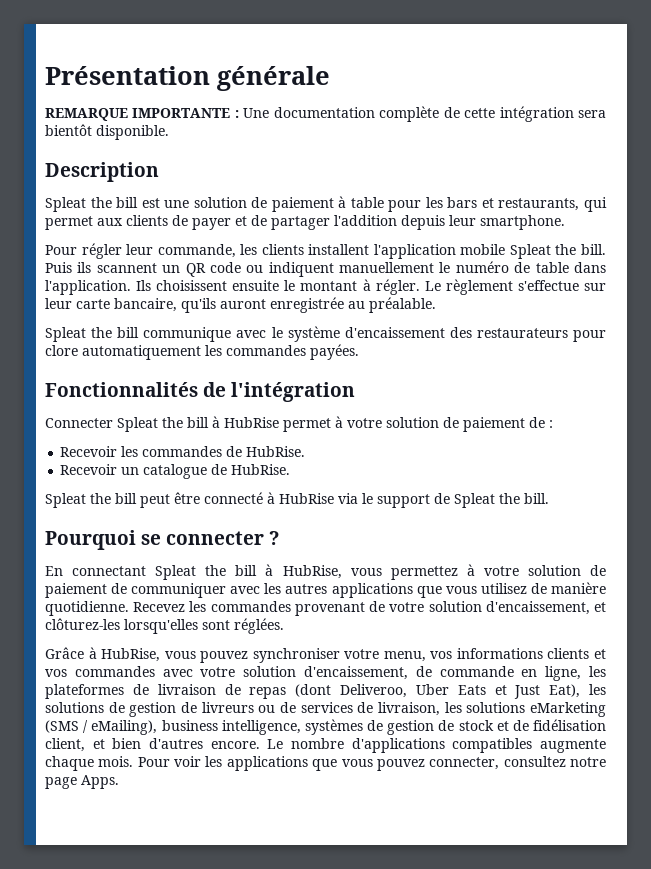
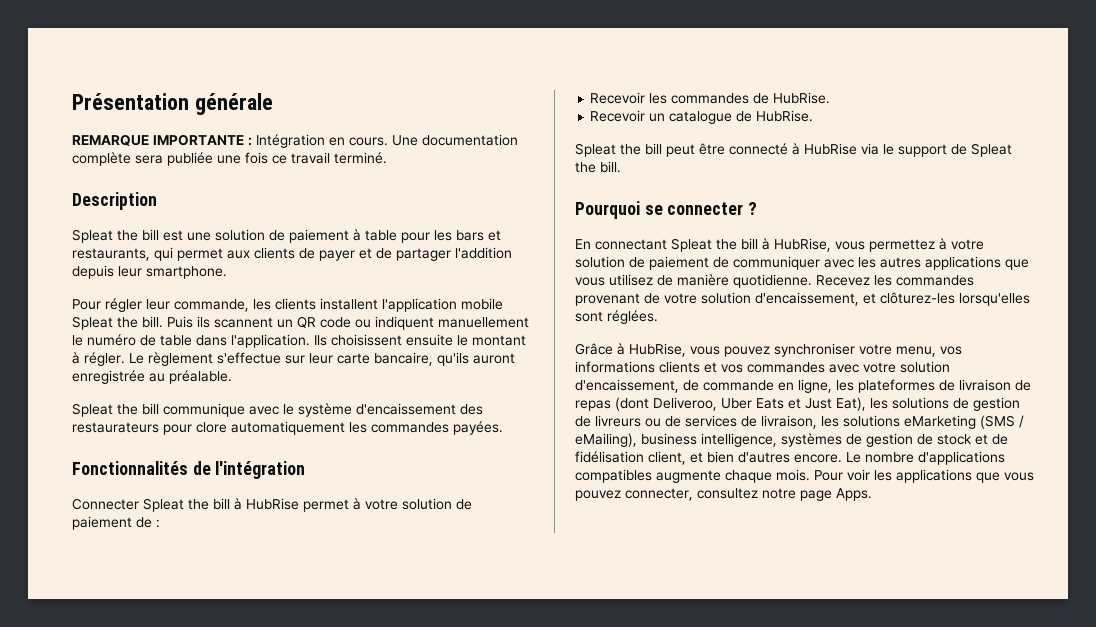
- REMARQUE IMPORTANTE : Une documentation complète de cette intégration sera bientôt disponible.
+ REMARQUE IMPORTANTE : Intégration en cours. Une documentation complète sera publiée une fois ce travail terminé.

